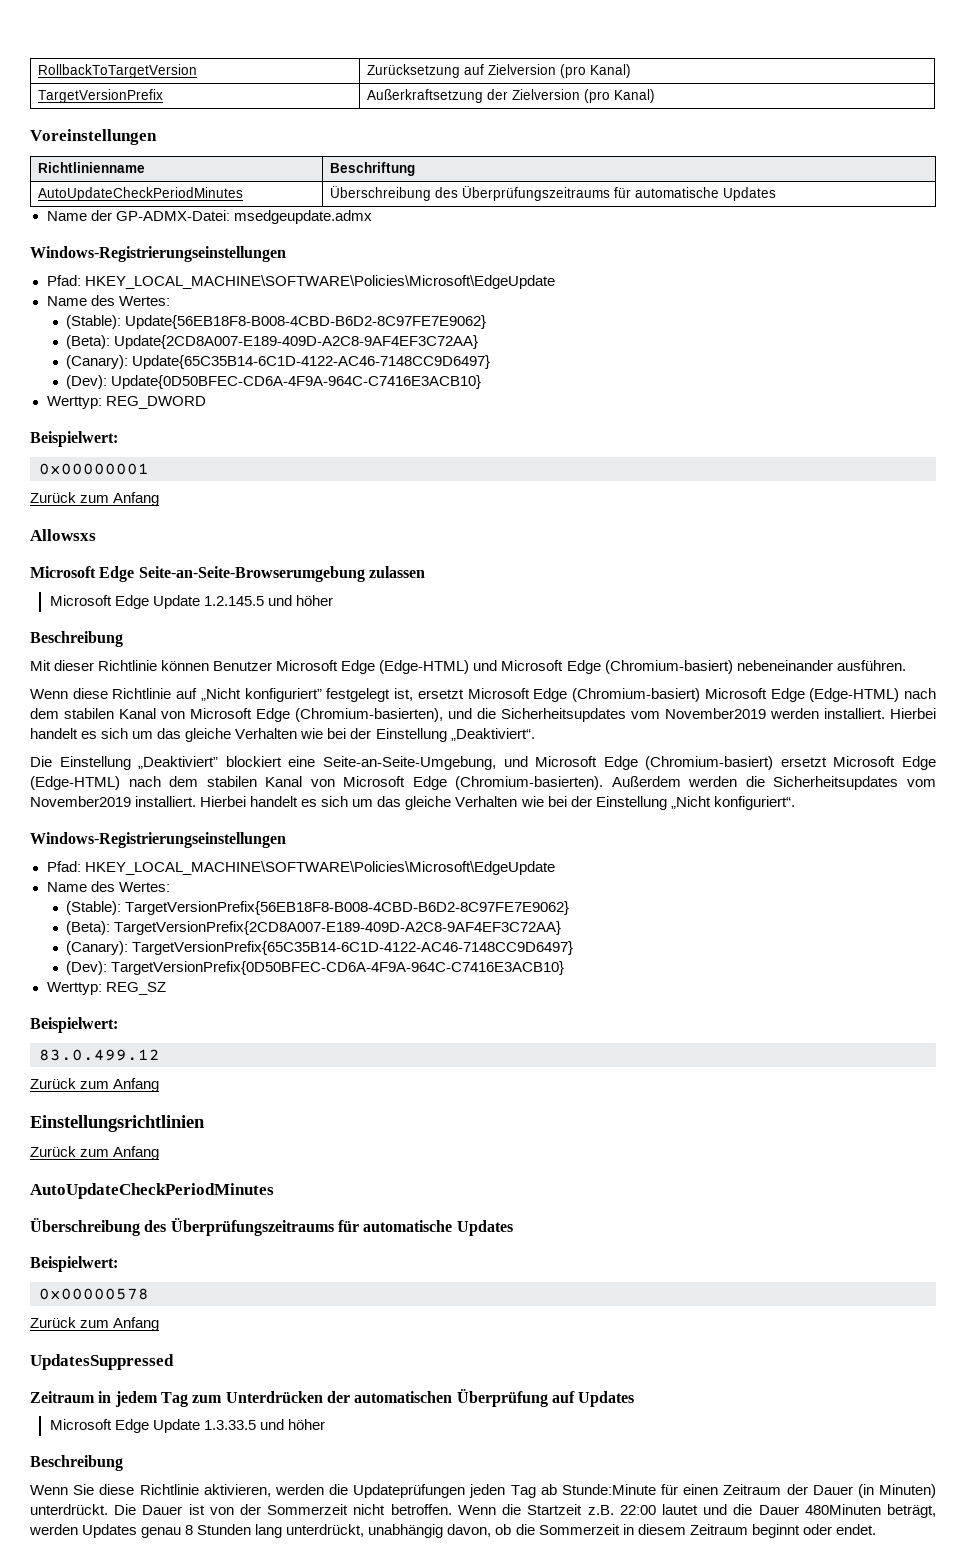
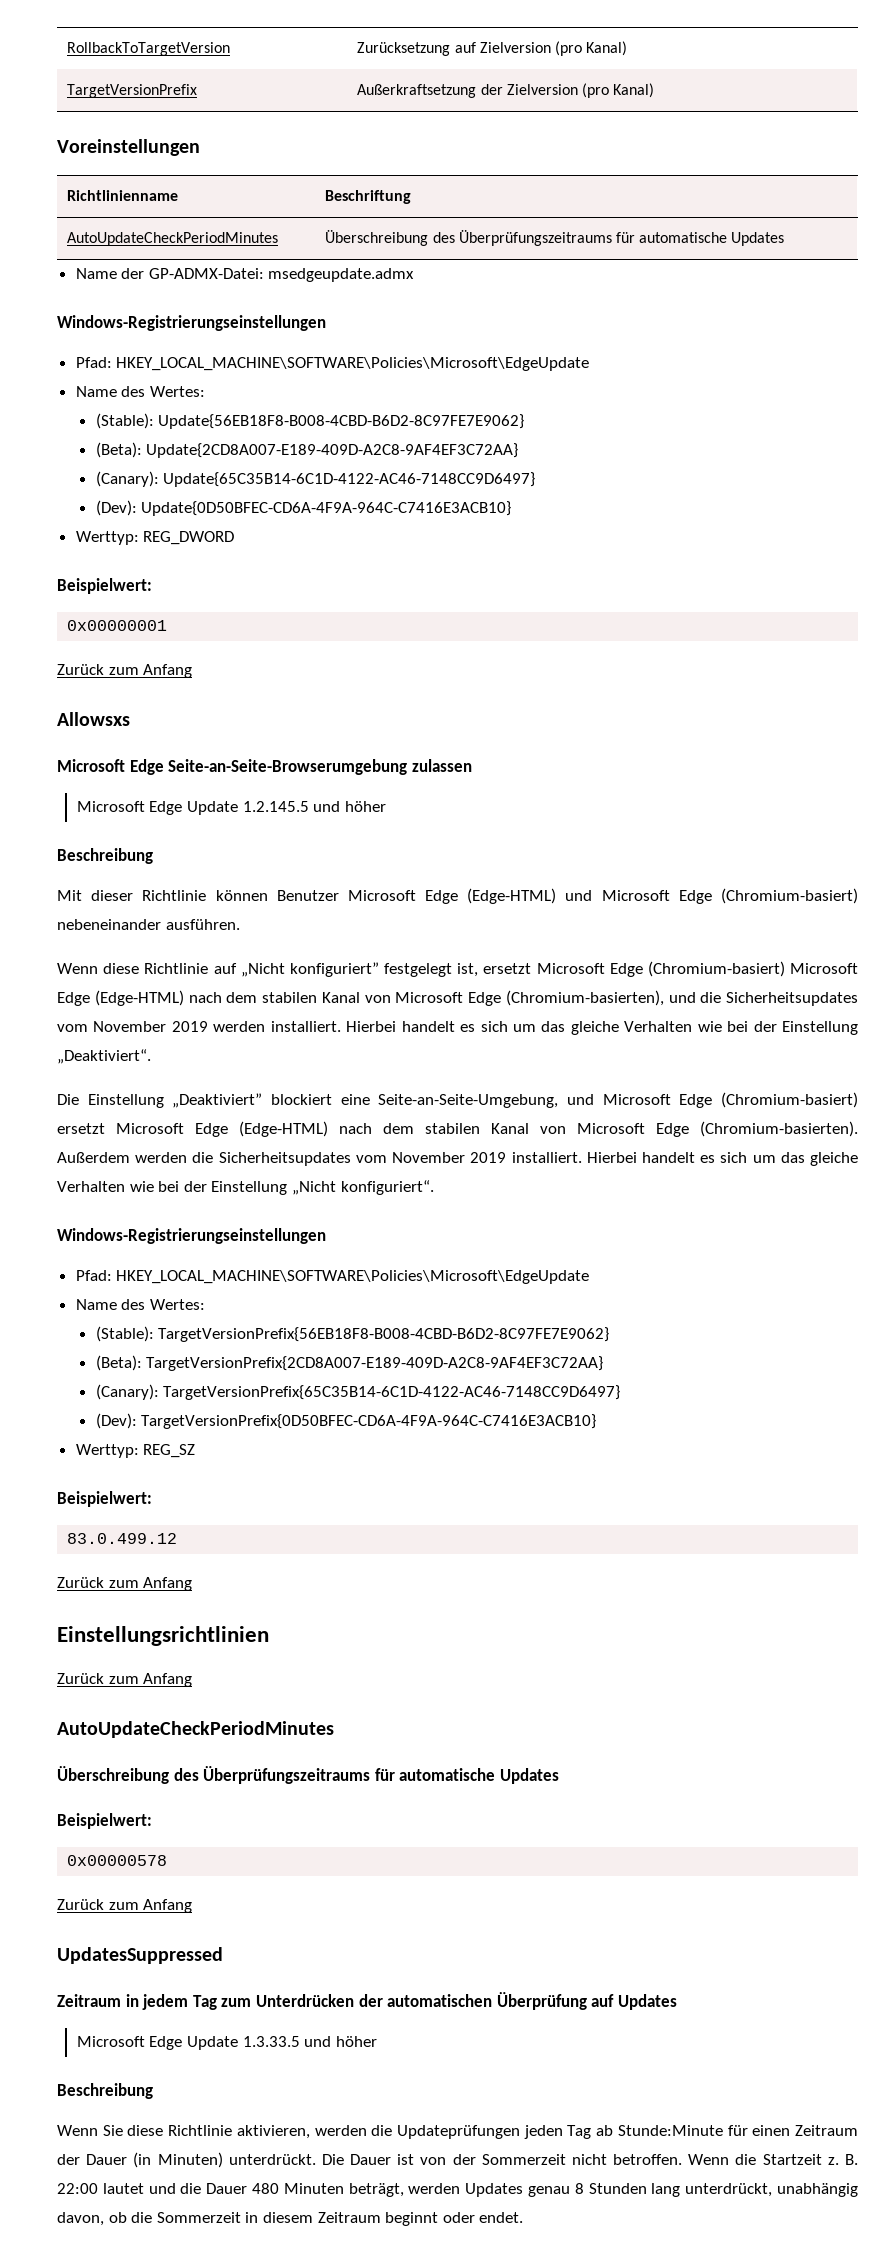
- Wenn diese Richtlinie auf „Nicht konfiguriert” festgelegt ist, ersetzt Microsoft Edge (Chromium-basiert) Microsoft Edge (Edge-HTML) nach dem stabilen Kanal von Microsoft Edge (Chromium-basierten), und die Sicherheitsupdates vom November2019 werden installiert.
+ Wenn diese Richtlinie auf „Nicht konfiguriert” festgelegt ist, ersetzt Microsoft Edge (Chromium-basiert) Microsoft Edge (Edge-HTML) nach dem stabilen Kanal von Microsoft Edge (Chromium-basierten), und die Sicherheitsupdates vom November 2019 werden installiert.
- Außerdem werden die Sicherheitsupdates vom November2019 installiert.
+ Außerdem werden die Sicherheitsupdates vom November 2019 installiert.
- Wenn die Startzeit z.B. 22:00 lautet und die Dauer 480Minuten beträgt, werden Updates genau 8 Stunden lang unterdrückt, unabhängig davon, ob die Sommerzeit in diesem Zeitraum beginnt oder endet.
+ Wenn die Startzeit z. B. 22:00 lautet und die Dauer 480 Minuten beträgt, werden Updates genau 8 Stunden lang unterdrückt, unabhängig davon, ob die Sommerzeit in diesem Zeitraum beginnt oder endet.

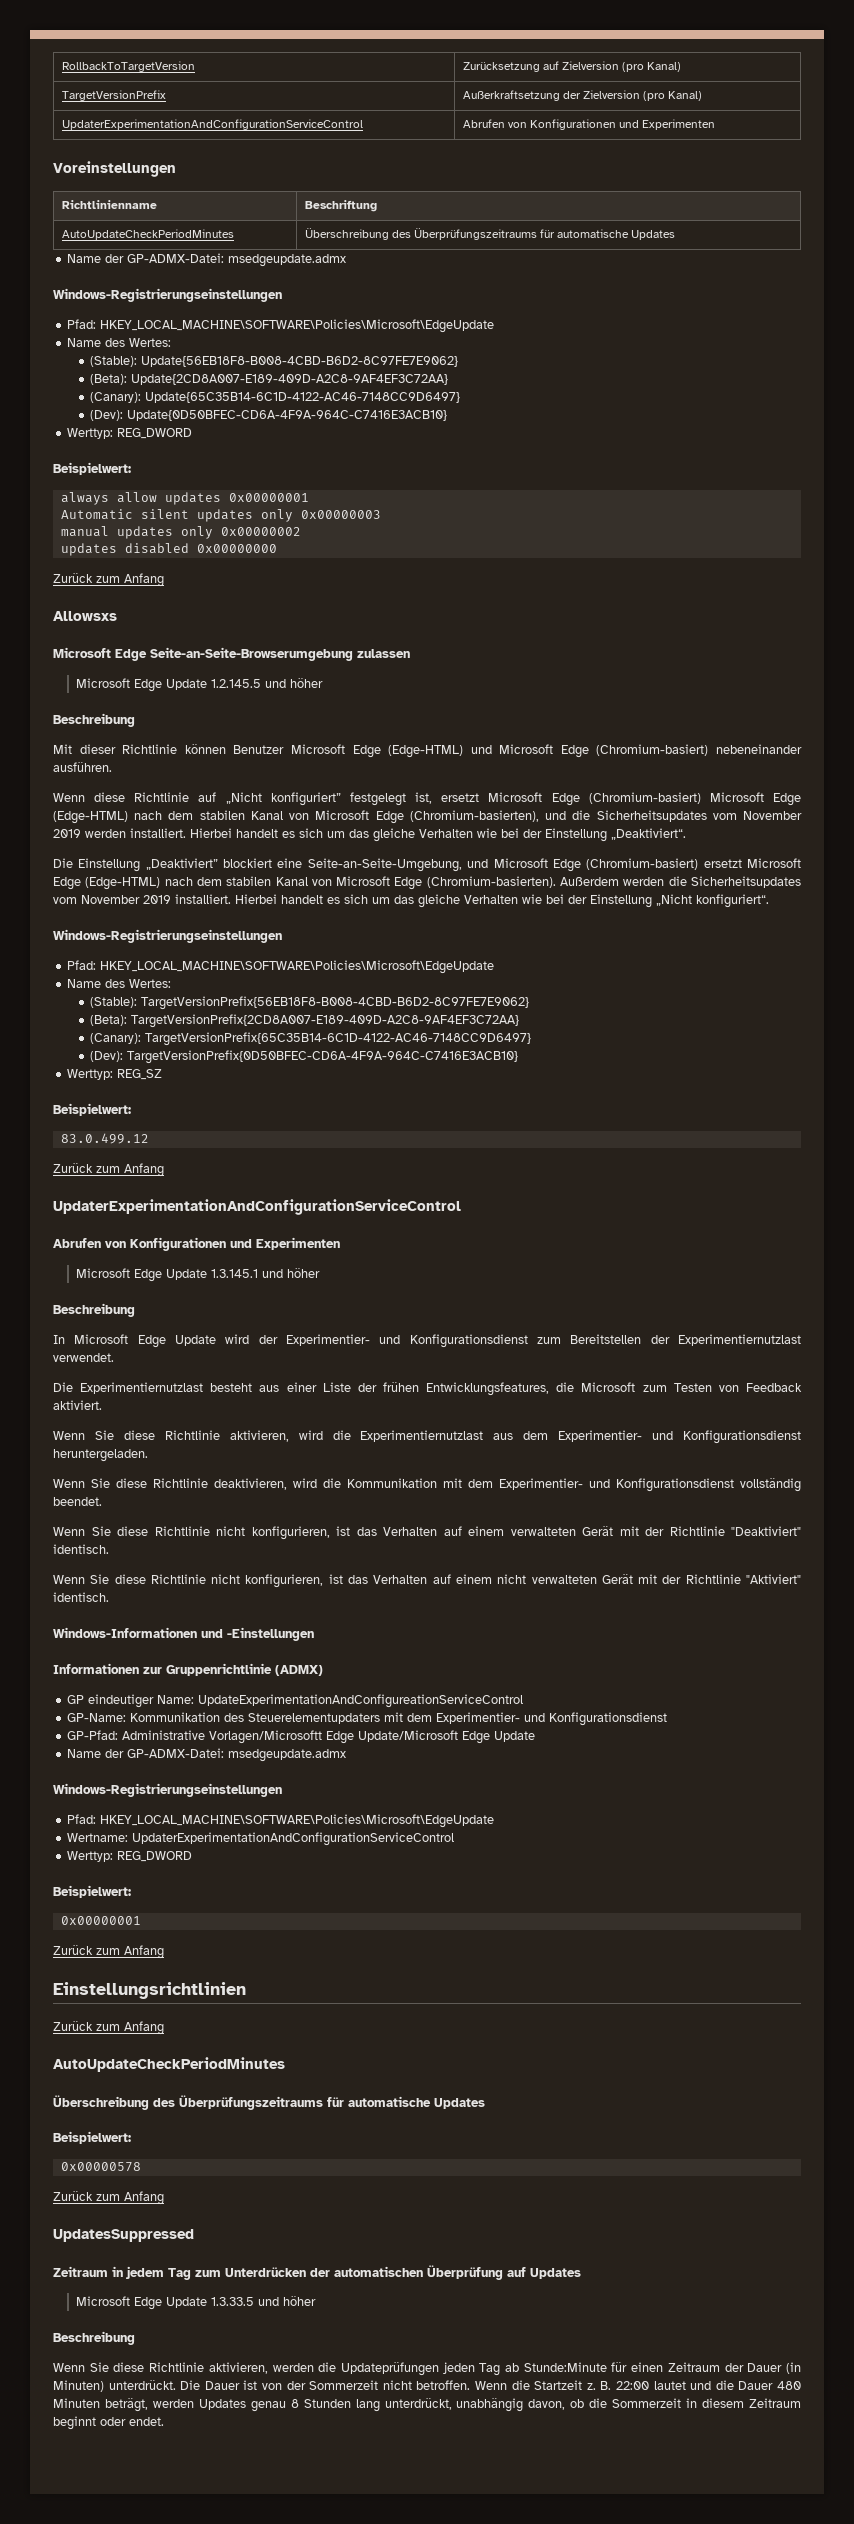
+ UpdaterExperimentationAndConfigurationServiceControl | Abrufen von Konfigurationen und Experimenten
- 0x00000001
+ always allow updates 0x00000001
+ Automatic silent updates only 0x00000003
+ manual updates only 0x00000002
+ updates disabled 0x00000000
  83.0.499.12
+ Zurück zum Anfang
+ UpdaterExperimentationAndConfigurationServiceControl
+ Abrufen von Konfigurationen und Experimenten
+ Microsoft Edge Update 1.3.145.1 und höher
+ Beschreibung
+ In Microsoft Edge Update wird der Experimentier- und Konfigurationsdienst zum Bereitstellen der Experimentiernutzlast verwendet.
+ Die Experimentiernutzlast besteht aus einer Liste der frühen Entwicklungsfeatures, die Microsoft zum Testen von Feedback aktiviert.
+ Wenn Sie diese Richtlinie aktivieren, wird die Experimentiernutzlast aus dem Experimentier- und Konfigurationsdienst heruntergeladen.
+ Wenn Sie diese Richtlinie deaktivieren, wird die Kommunikation mit dem Experimentier- und Konfigurationsdienst vollständig beendet.
+ Wenn Sie diese Richtlinie nicht konfigurieren, ist das Verhalten auf einem verwalteten Gerät mit der Richtlinie "Deaktiviert" identisch.
+ Wenn Sie diese Richtlinie nicht konfigurieren, ist das Verhalten auf einem nicht verwalteten Gerät mit der Richtlinie "Aktiviert" identisch.
+ Windows-Informationen und -Einstellungen
+ Informationen zur Gruppenrichtlinie (ADMX)
+ GP eindeutiger Name: UpdateExperimentationAndConfigureationServiceControl
+ GP-Name: Kommunikation des Steuerelementupdaters mit dem Experimentier- und Konfigurationsdienst
+ GP-Pfad: Administrative Vorlagen/Microsoftt Edge Update/Microsoft Edge Update
+ Name der GP-ADMX-Datei: msedgeupdate.admx
+ Windows-Registrierungseinstellungen
+ Pfad: HKEY_LOCAL_MACHINE\SOFTWARE\Policies\Microsoft\EdgeUpdate
+ Wertname: UpdaterExperimentationAndConfigurationServiceControl
+ Werttyp: REG_DWORD
+ Beispielwert:
+ 0x00000001

